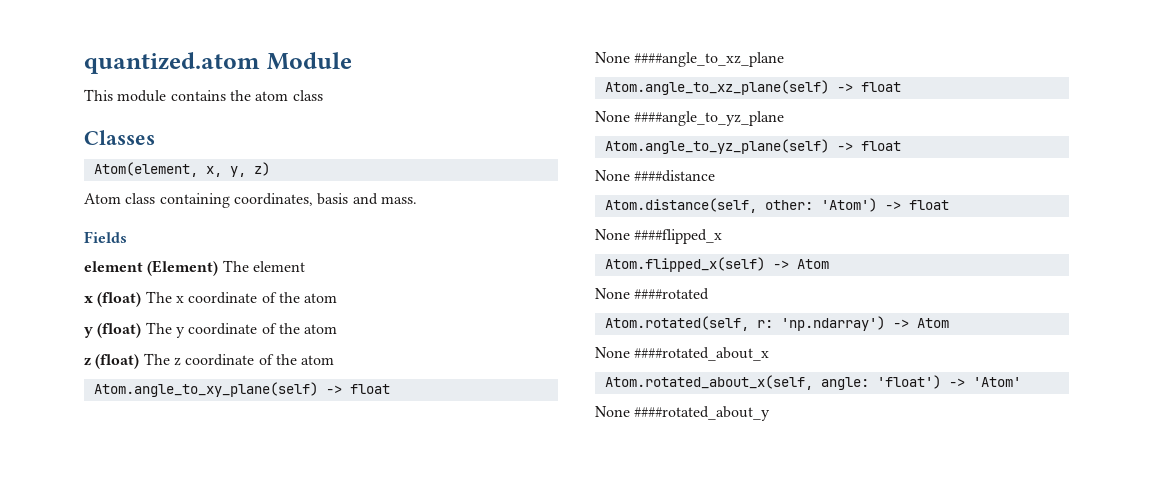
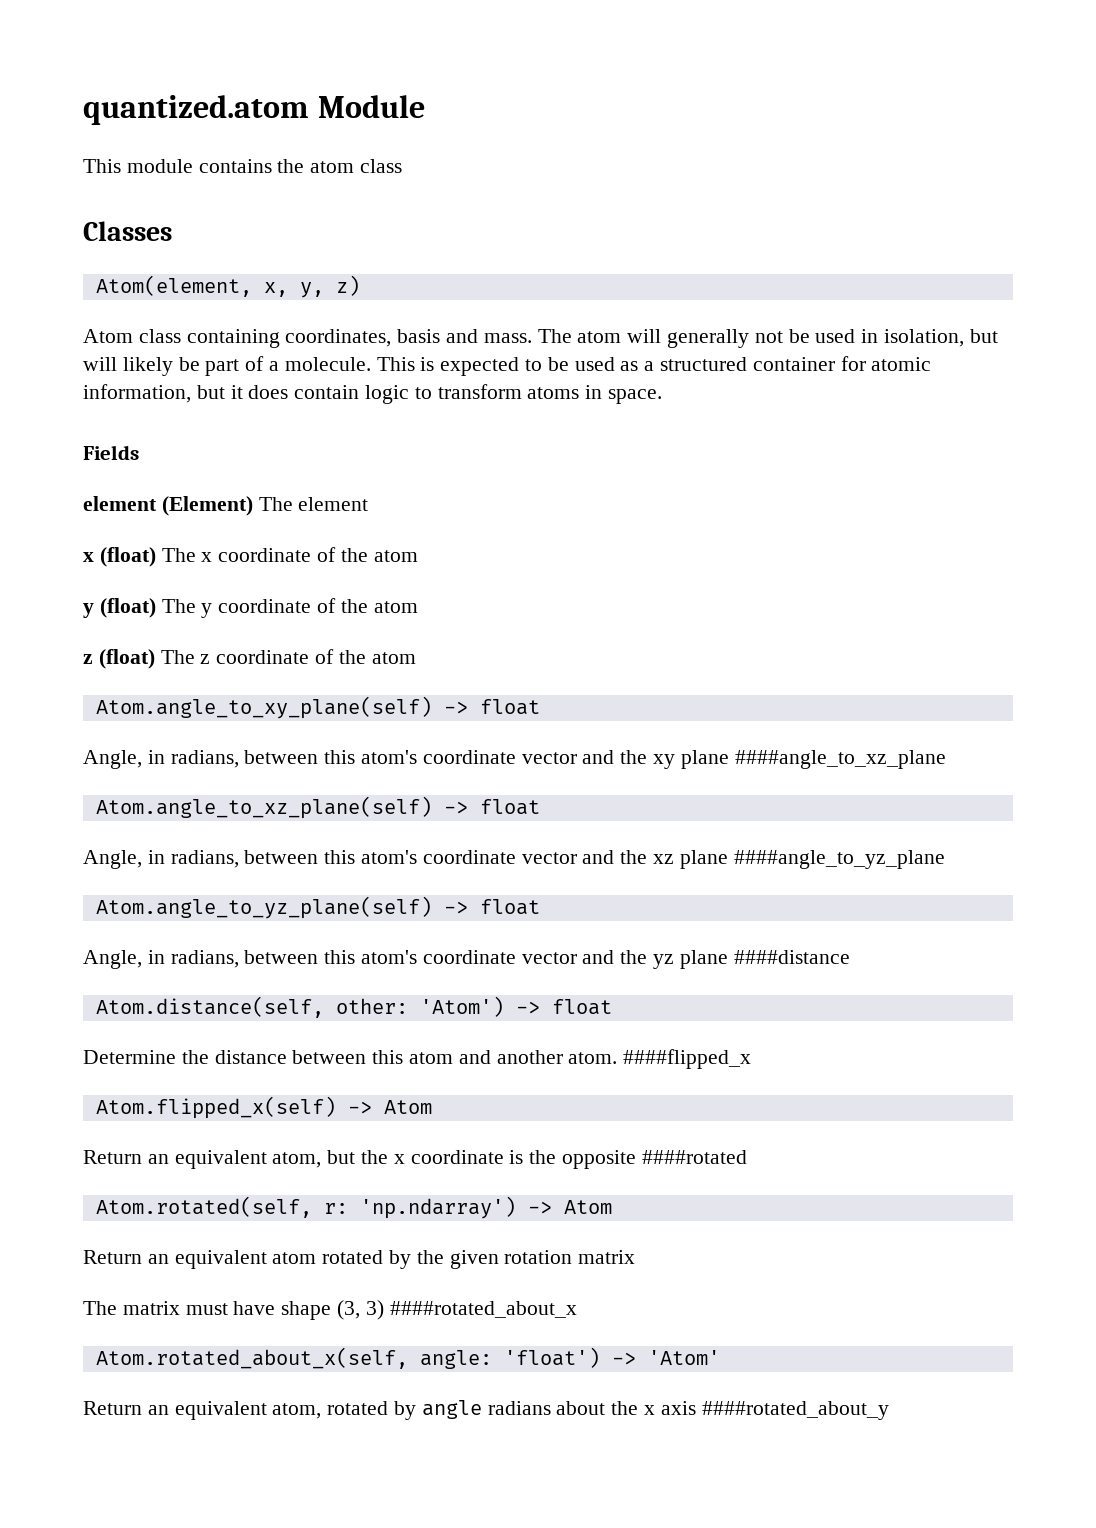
+ The atom will generally not be used in isolation, but will likely be part of a molecule. This is expected to be used as a structured container for atomic information, but it does contain logic to transform atoms in space.
- None ####angle_to_xz_plane
+ Angle, in radians, between this atom's coordinate vector and the xy plane ####angle_to_xz_plane
  Atom.angle_to_xz_plane(self) -> float
- None ####angle_to_yz_plane
+ Angle, in radians, between this atom's coordinate vector and the xz plane ####angle_to_yz_plane
  Atom.angle_to_yz_plane(self) -> float
- None ####distance
+ Angle, in radians, between this atom's coordinate vector and the yz plane ####distance
- None ####flipped_x
+ Determine the distance between this atom and another atom. ####flipped_x
  Atom.flipped_x(self) -> Atom
- None ####rotated
+ Return an equivalent atom, but the x coordinate is the opposite ####rotated
- None ####rotated_about_x
+ Return an equivalent atom rotated by the given rotation matrix
+ The matrix must have shape (3, 3) ####rotated_about_x
- None ####rotated_about_y
+ Return an equivalent atom, rotated by angle radians about the x axis ####rotated_about_y

